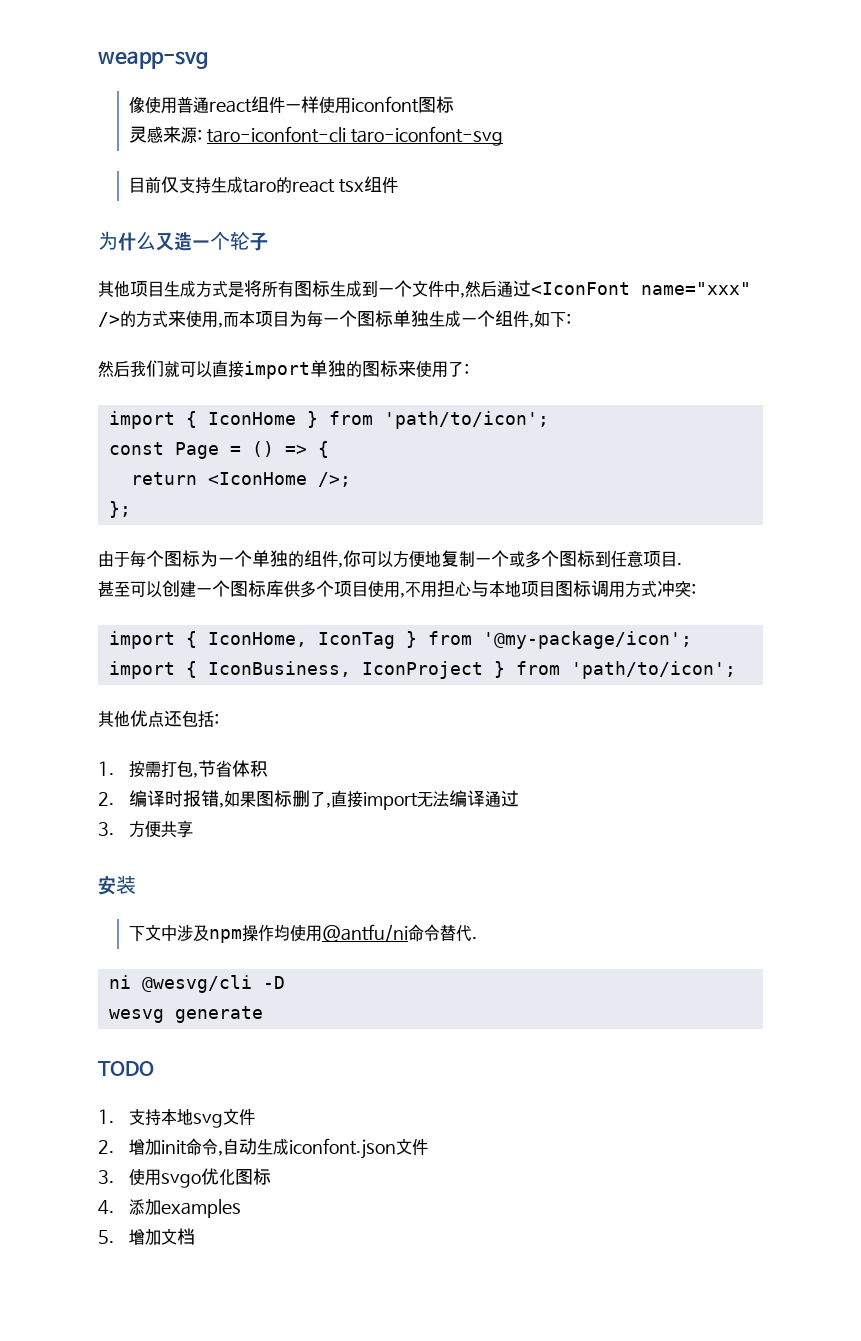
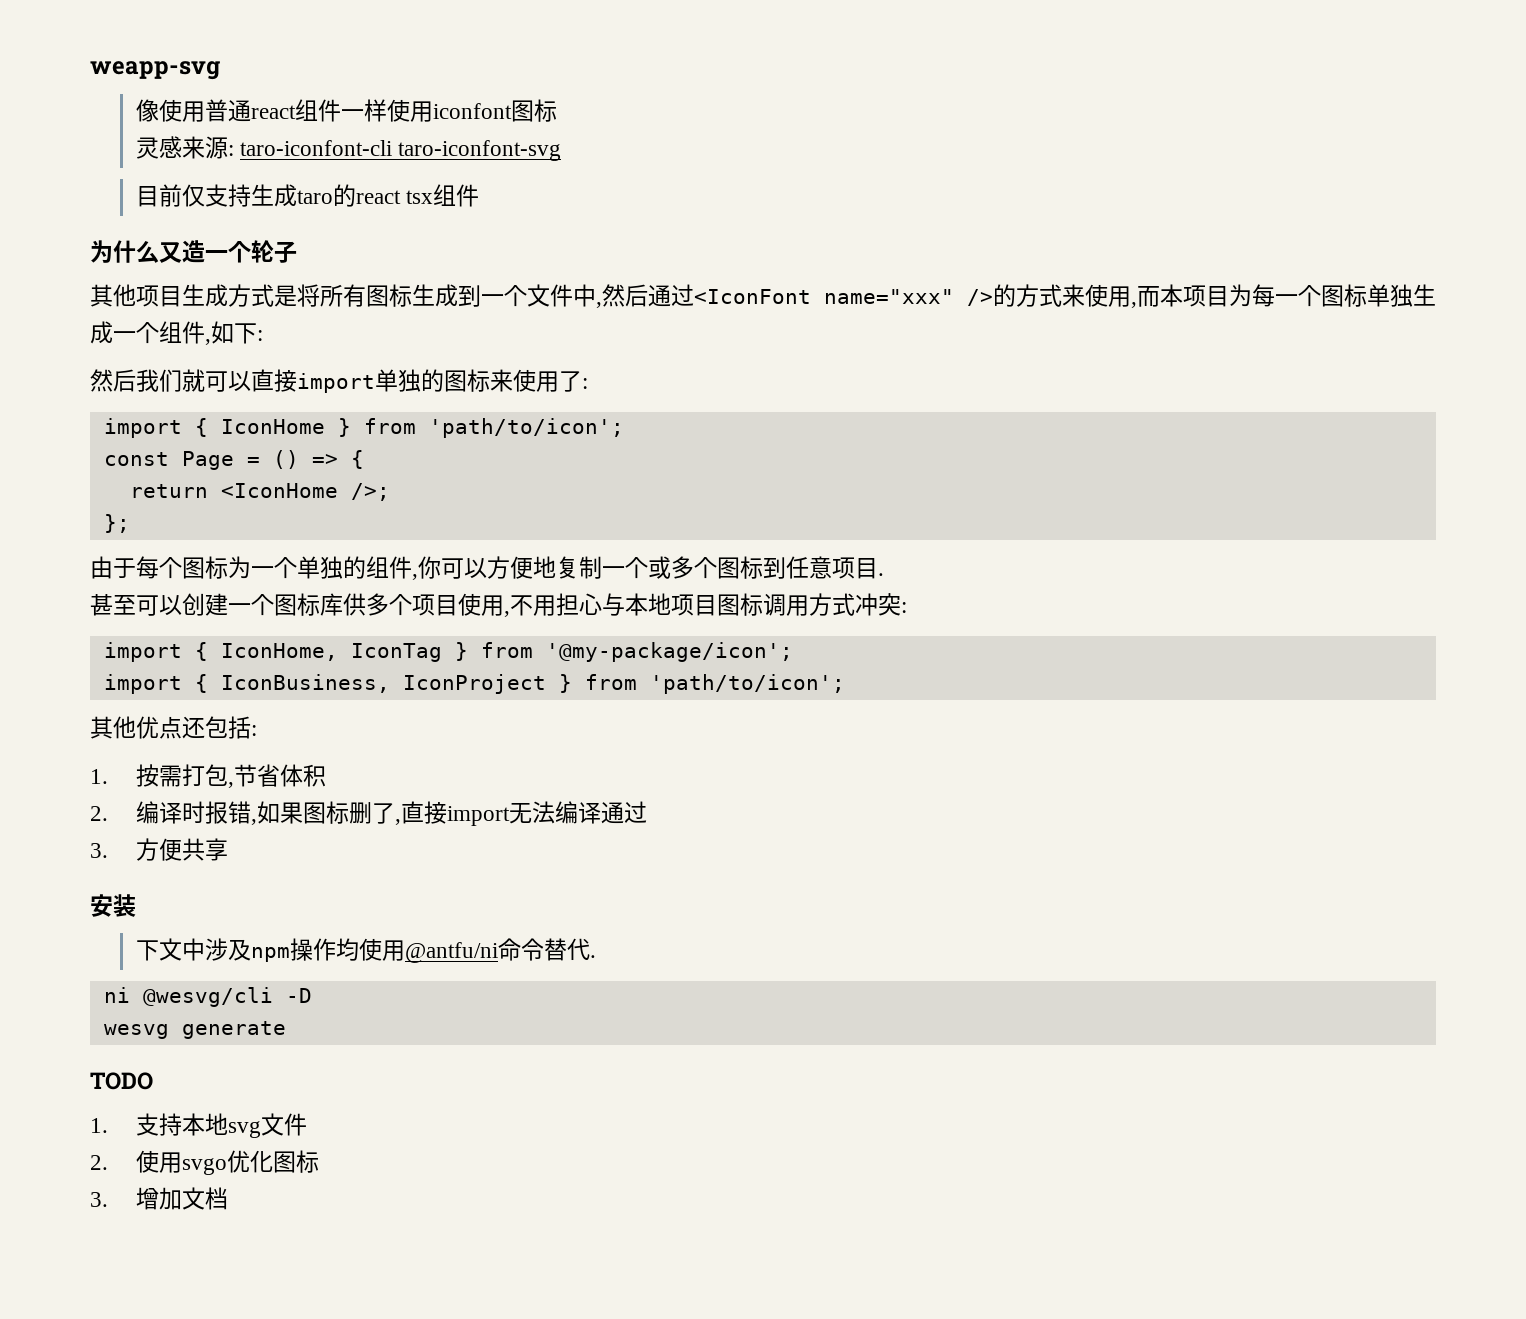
- 2.增加init命令,自动生成iconfont.json文件
- 3.使用svgo优化图标
+ 2.使用svgo优化图标
- 4.添加examples
- 5.增加文档
+ 3.增加文档

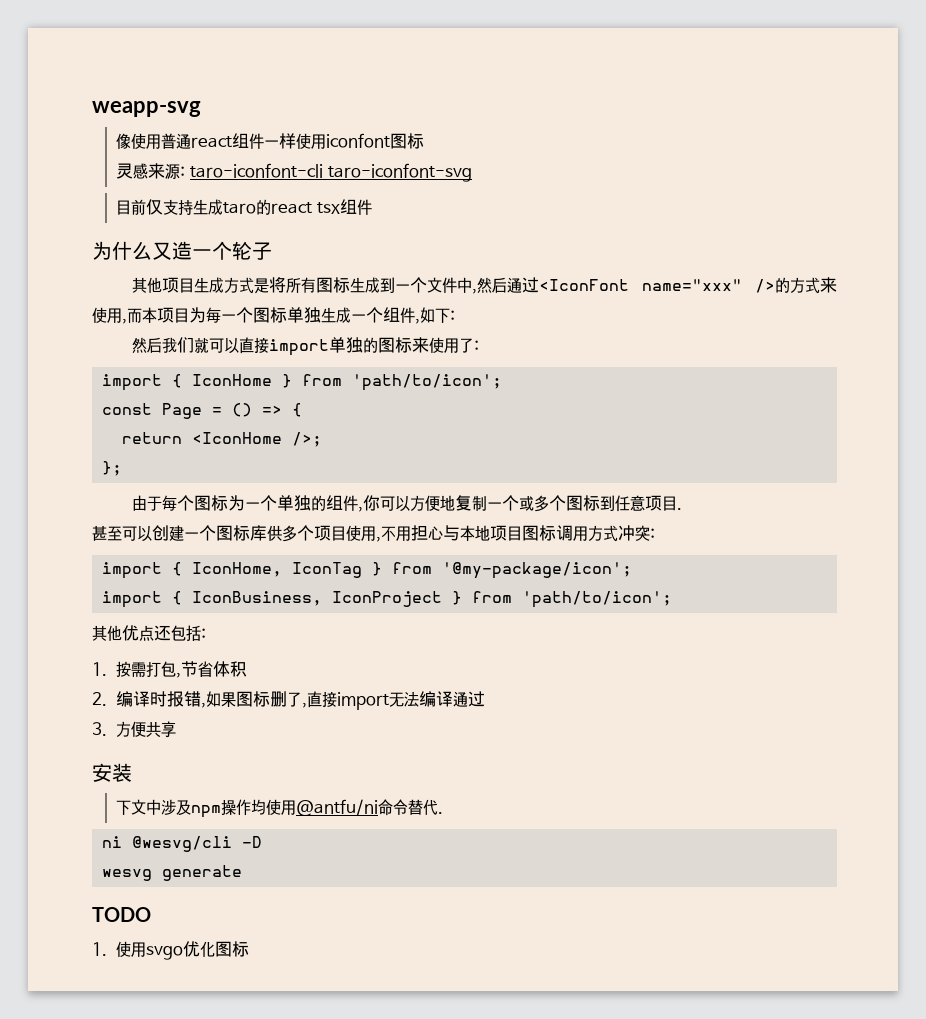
- 1.支持本地svg文件
- 2.使用svgo优化图标
+ 1.使用svgo优化图标
- 3.增加文档

